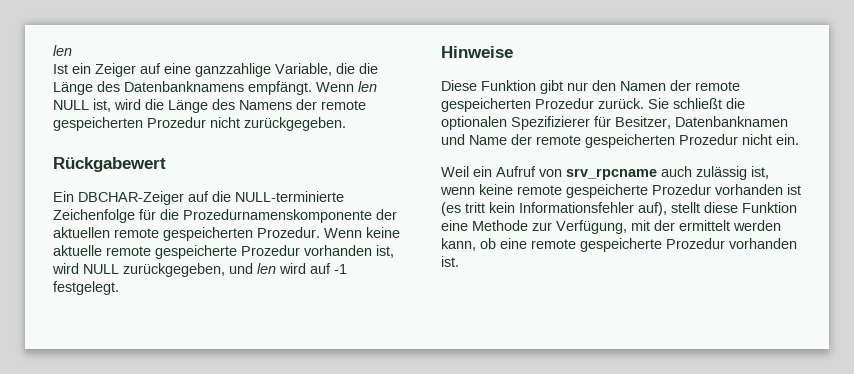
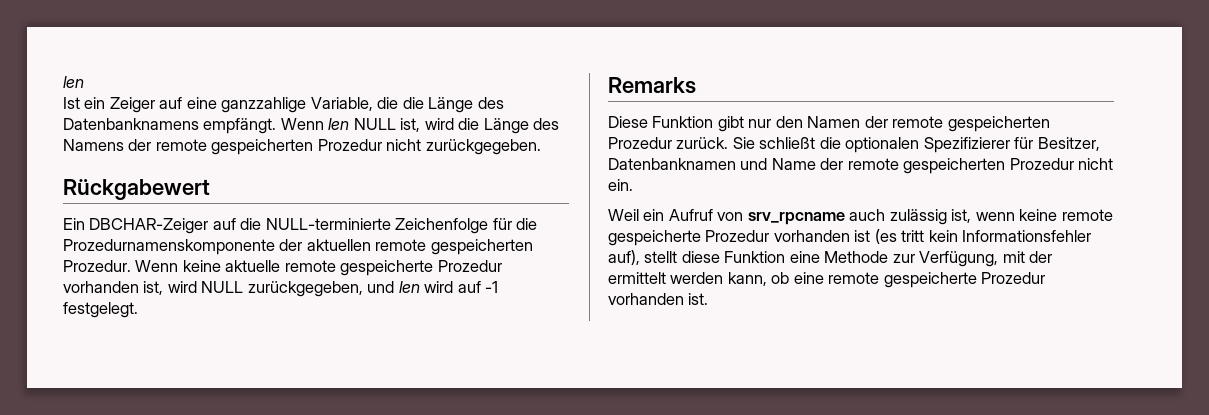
- Hinweise
+ Remarks

